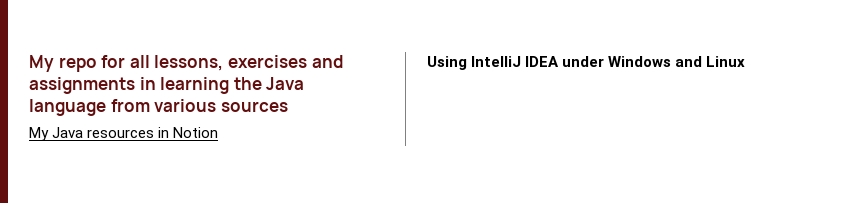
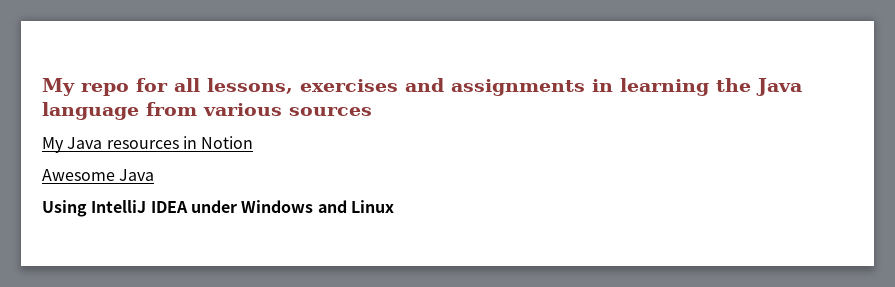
+ Awesome Java

